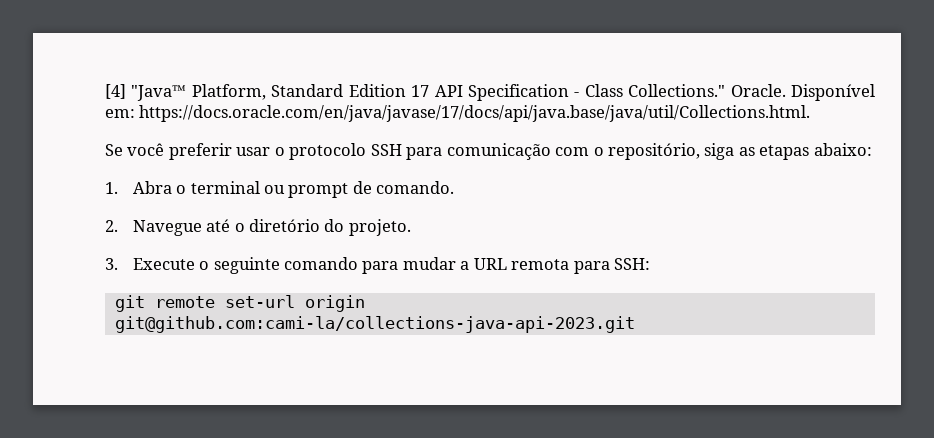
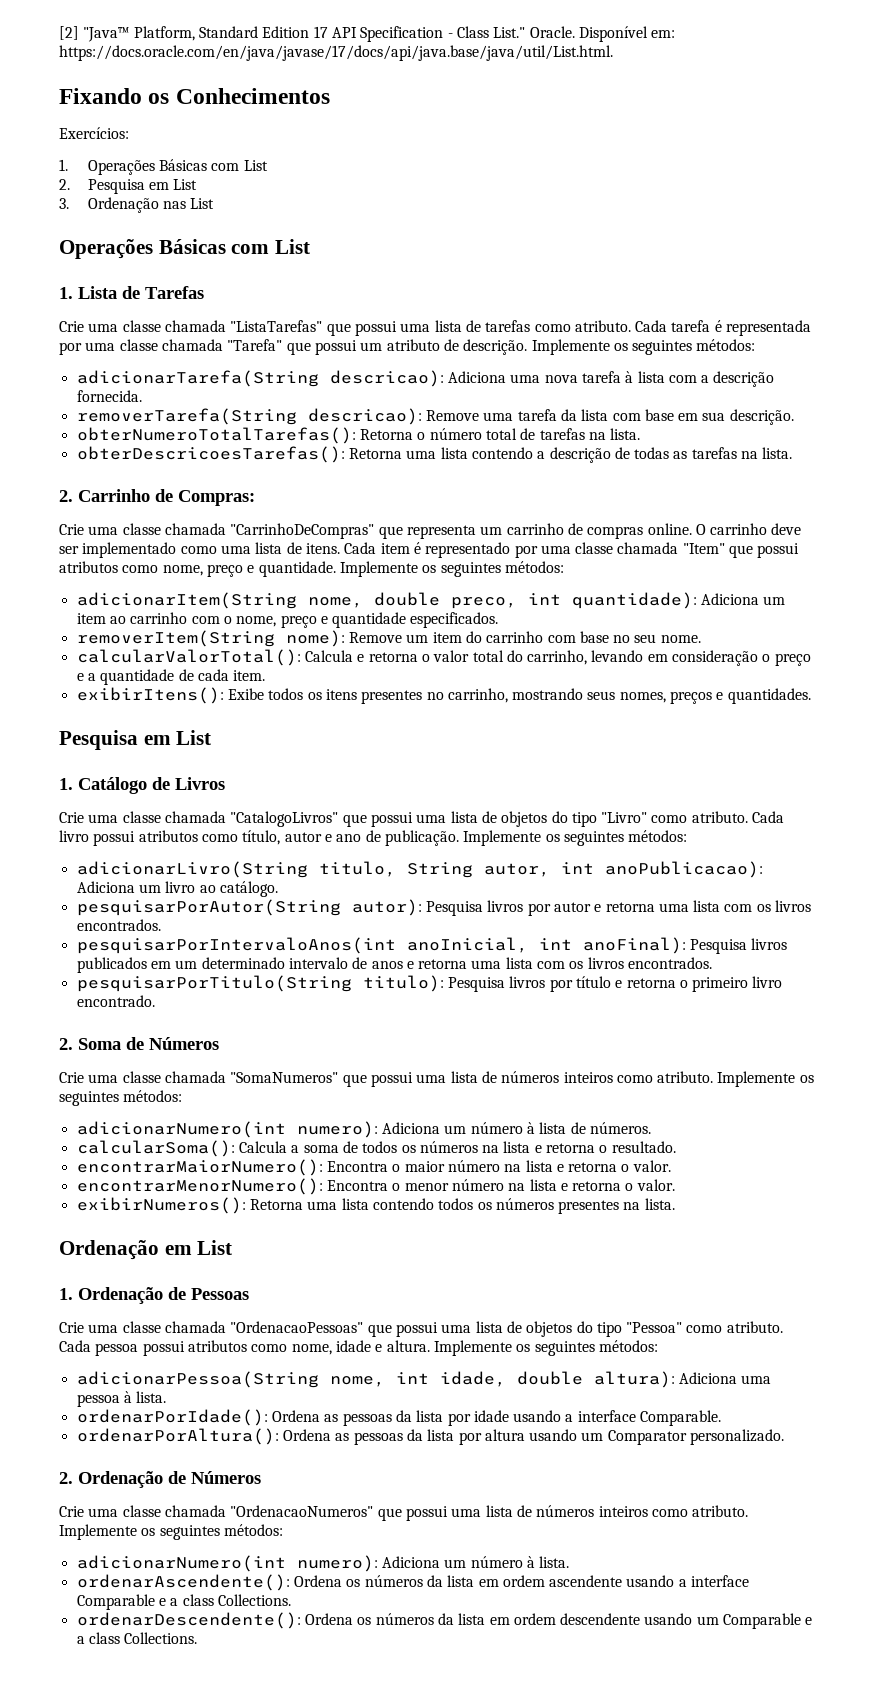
- [4] "Java™ Platform, Standard Edition 17 API Specification - Class Collections."
+ [2] "Java™ Platform, Standard Edition 17 API Specification - Class List."
- Disponível em: https://docs.oracle.com/en/java/javase/17/docs/api/java.base/java/util/Collections.html.
- Se você preferir usar o protocolo SSH para comunicação com o repositório, siga as etapas abaixo:
- 1. Abra o terminal ou prompt de comando.
- 2. Navegue até o diretório do projeto.
- 3. Execute o seguinte comando para mudar a URL remota para SSH:
- git remote set-url origin git@github.com:cami-la/collections-java-api-2023.git
+ Disponível em: https://docs.oracle.com/en/java/javase/17/docs/api/java.base/java/util/List.html.
+ Fixando os Conhecimentos
+ Exercícios:
+ 1. Operações Básicas com List
+ 2. Pesquisa em List
+ 3. Ordenação nas List
+ Operações Básicas com List
+ 1. Lista de Tarefas
+ Crie uma classe chamada "ListaTarefas" que possui uma lista de tarefas como atributo. Cada tarefa é representada por uma classe chamada "Tarefa" que possui um atributo de descrição. Implemente os seguintes métodos:
+ adicionarTarefa(String descricao): Adiciona uma nova tarefa à lista com a descrição fornecida.
+ removerTarefa(String descricao): Remove uma tarefa da lista com base em sua descrição.
+ obterNumeroTotalTarefas(): Retorna o número total de tarefas na lista.
+ obterDescricoesTarefas(): Retorna uma lista contendo a descrição de todas as tarefas na lista.
+ 2. Carrinho de Compras:
+ Crie uma classe chamada "CarrinhoDeCompras" que representa um carrinho de compras online. O carrinho deve ser implementado como uma lista de itens. Cada item é representado por uma classe chamada "Item" que possui atributos como nome, preço e quantidade. Implemente os seguintes métodos:
+ adicionarItem(String nome, double preco, int quantidade): Adiciona um item ao carrinho com o nome, preço e quantidade especificados.
+ removerItem(String nome): Remove um item do carrinho com base no seu nome.
+ calcularValorTotal(): Calcula e retorna o valor total do carrinho, levando em consideração o preço e a quantidade de cada item.
+ exibirItens(): Exibe todos os itens presentes no carrinho, mostrando seus nomes, preços e quantidades.
+ Pesquisa em List
+ 1. Catálogo de Livros
+ Crie uma classe chamada "CatalogoLivros" que possui uma lista de objetos do tipo "Livro" como atributo. Cada livro possui atributos como título, autor e ano de publicação. Implemente os seguintes métodos:
+ adicionarLivro(String titulo, String autor, int anoPublicacao): Adiciona um livro ao catálogo.
+ pesquisarPorAutor(String autor): Pesquisa livros por autor e retorna uma lista com os livros encontrados.
+ pesquisarPorIntervaloAnos(int anoInicial, int anoFinal): Pesquisa livros publicados em um determinado intervalo de anos e retorna uma lista com os livros encontrados.
+ pesquisarPorTitulo(String titulo): Pesquisa livros por título e retorna o primeiro livro encontrado.
+ 2. Soma de Números
+ Crie uma classe chamada "SomaNumeros" que possui uma lista de números inteiros como atributo. Implemente os seguintes métodos:
+ adicionarNumero(int numero): Adiciona um número à lista de números.
+ calcularSoma(): Calcula a soma de todos os números na lista e retorna o resultado.
+ encontrarMaiorNumero(): Encontra o maior número na lista e retorna o valor.
+ encontrarMenorNumero(): Encontra o menor número na lista e retorna o valor.
+ exibirNumeros(): Retorna uma lista contendo todos os números presentes na lista.
+ Ordenação em List
+ 1. Ordenação de Pessoas
+ Crie uma classe chamada "OrdenacaoPessoas" que possui uma lista de objetos do tipo "Pessoa" como atributo. Cada pessoa possui atributos como nome, idade e altura. Implemente os seguintes métodos:
+ adicionarPessoa(String nome, int idade, double altura): Adiciona uma pessoa à lista.
+ ordenarPorIdade(): Ordena as pessoas da lista por idade usando a interface Comparable.
+ ordenarPorAltura(): Ordena as pessoas da lista por altura usando um Comparator personalizado.
+ 2. Ordenação de Números
+ Crie uma classe chamada "OrdenacaoNumeros" que possui uma lista de números inteiros como atributo. Implemente os seguintes métodos:
+ adicionarNumero(int numero): Adiciona um número à lista.
+ ordenarAscendente(): Ordena os números da lista em ordem ascendente usando a interface Comparable e a class Collections.
+ ordenarDescendente(): Ordena os números da lista em ordem descendente usando um Comparable e a class Collections.

